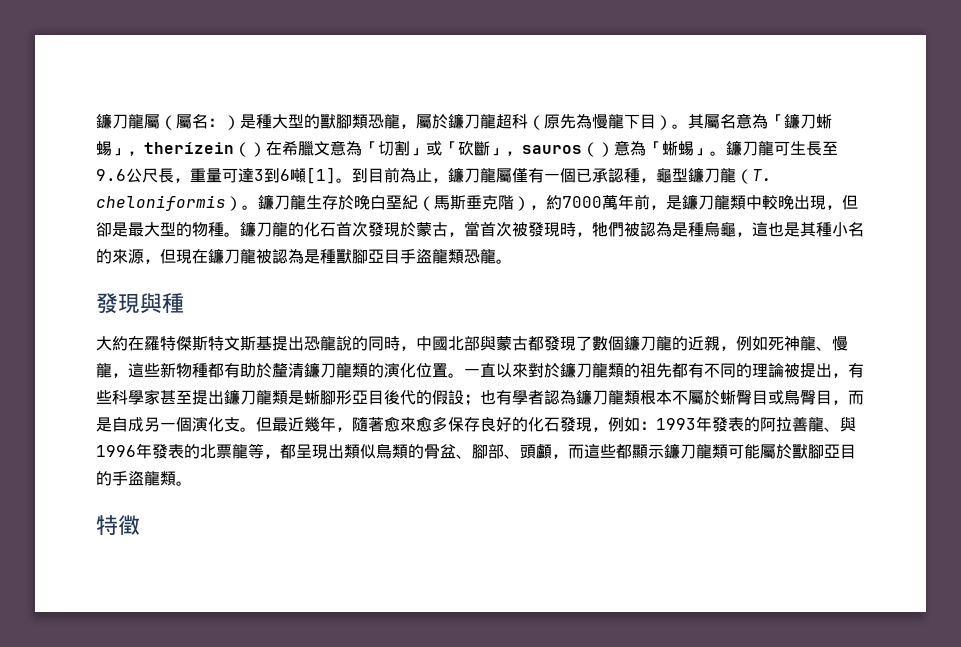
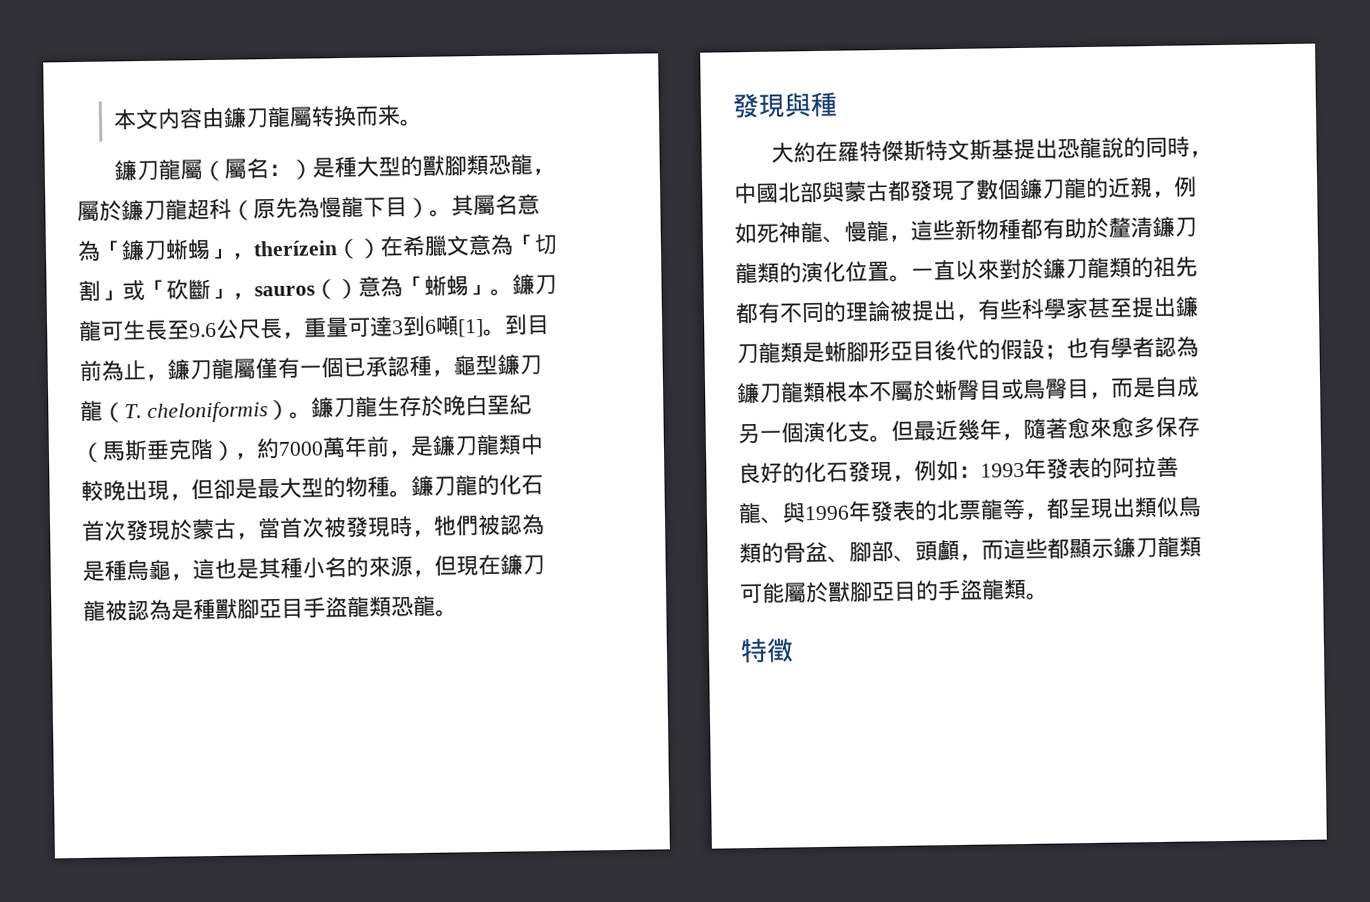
+ 本文内容由鐮刀龍屬转换而来。

